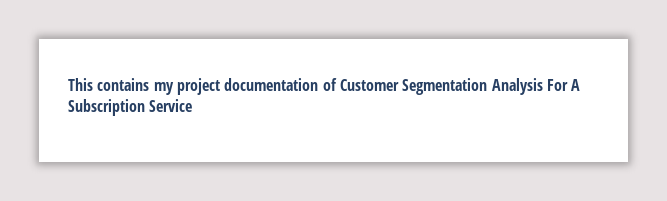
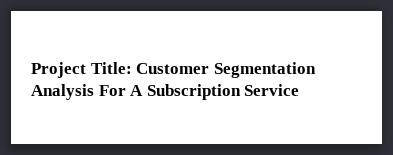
- This contains my project documentation of Customer Segmentation Analysis For A Subscription Service
+ Project Title: Customer Segmentation Analysis For A Subscription Service

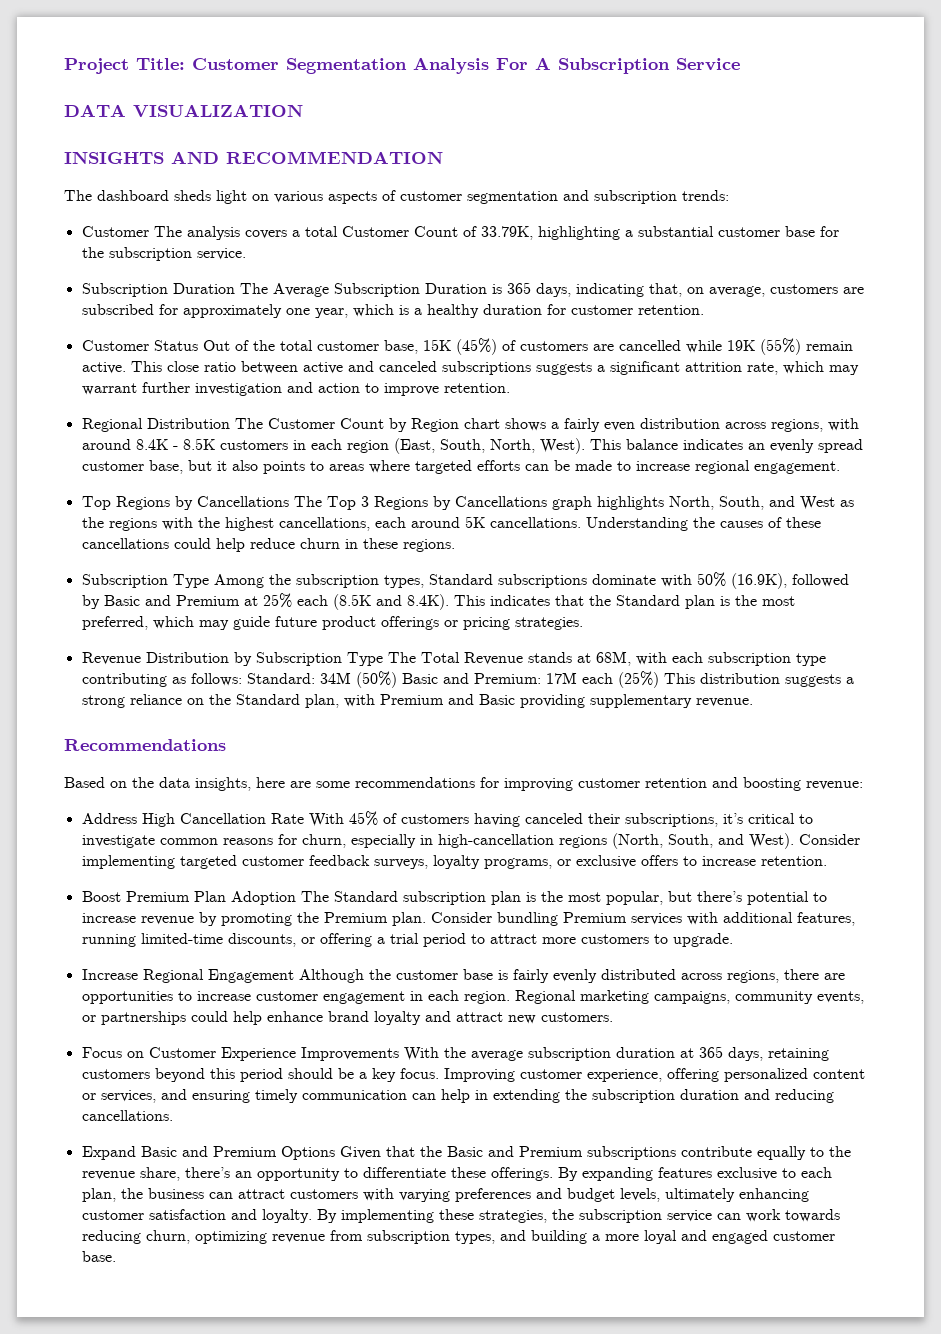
+ DATA VISUALIZATION
+ INSIGHTS AND RECOMMENDATION
+ The dashboard sheds light on various aspects of customer segmentation and subscription trends:
+ Customer The analysis covers a total Customer Count of 33.79K, highlighting a substantial customer base for the subscription service.
+ Subscription Duration The Average Subscription Duration is 365 days, indicating that, on average, customers are subscribed for approximately one year, which is a healthy duration for customer retention.
+ Customer Status Out of the total customer base, 15K (45%) of customers are cancelled while 19K (55%) remain active. This close ratio between active and canceled subscriptions suggests a significant attrition rate, which may warrant further investigation and action to improve retention.
+ Regional Distribution The Customer Count by Region chart shows a fairly even distribution across regions, with around 8.4K - 8.5K customers in each region (East, South, North, West). This balance indicates an evenly spread customer base, but it also points to areas where targeted efforts can be made to increase regional engagement.
+ Top Regions by Cancellations The Top 3 Regions by Cancellations graph highlights North, South, and West as the regions with the highest cancellations, each around 5K cancellations. Understanding the causes of these cancellations could help reduce churn in these regions.
+ Subscription Type Among the subscription types, Standard subscriptions dominate with 50% (16.9K), followed by Basic and Premium at 25% each (8.5K and 8.4K). This indicates that the Standard plan is the most preferred, which may guide future product offerings or pricing strategies.
+ Revenue Distribution by Subscription Type The Total Revenue stands at 68M, with each subscription type contributing as follows: Standard: 34M (50%) Basic and Premium: 17M each (25%) This distribution suggests a strong reliance on the Standard plan, with Premium and Basic providing supplementary revenue.
+ Recommendations
+ Based on the data insights, here are some recommendations for improving customer retention and boosting revenue:
+ Address High Cancellation Rate With 45% of customers having canceled their subscriptions, it’s critical to investigate common reasons for churn, especially in high-cancellation regions (North, South, and West). Consider implementing targeted customer feedback surveys, loyalty programs, or exclusive offers to increase retention.
+ Boost Premium Plan Adoption The Standard subscription plan is the most popular, but there’s potential to increase revenue by promoting the Premium plan. Consider bundling Premium services with additional features, running limited-time discounts, or offering a trial period to attract more customers to upgrade.
+ Increase Regional Engagement Although the customer base is fairly evenly distributed across regions, there are opportunities to increase customer engagement in each region. Regional marketing campaigns, community events, or partnerships could help enhance brand loyalty and attract new customers.
+ Focus on Customer Experience Improvements With the average subscription duration at 365 days, retaining customers beyond this period should be a key focus. Improving customer experience, offering personalized content or services, and ensuring timely communication can help in extending the subscription duration and reducing cancellations.
+ Expand Basic and Premium Options Given that the Basic and Premium subscriptions contribute equally to the revenue share, there’s an opportunity to differentiate these offerings. By expanding features exclusive to each plan, the business can attract customers with varying preferences and budget levels, ultimately enhancing customer satisfaction and loyalty. By implementing these strategies, the subscription service can work towards reducing churn, optimizing revenue from subscription types, and building a more loyal and engaged customer base.

